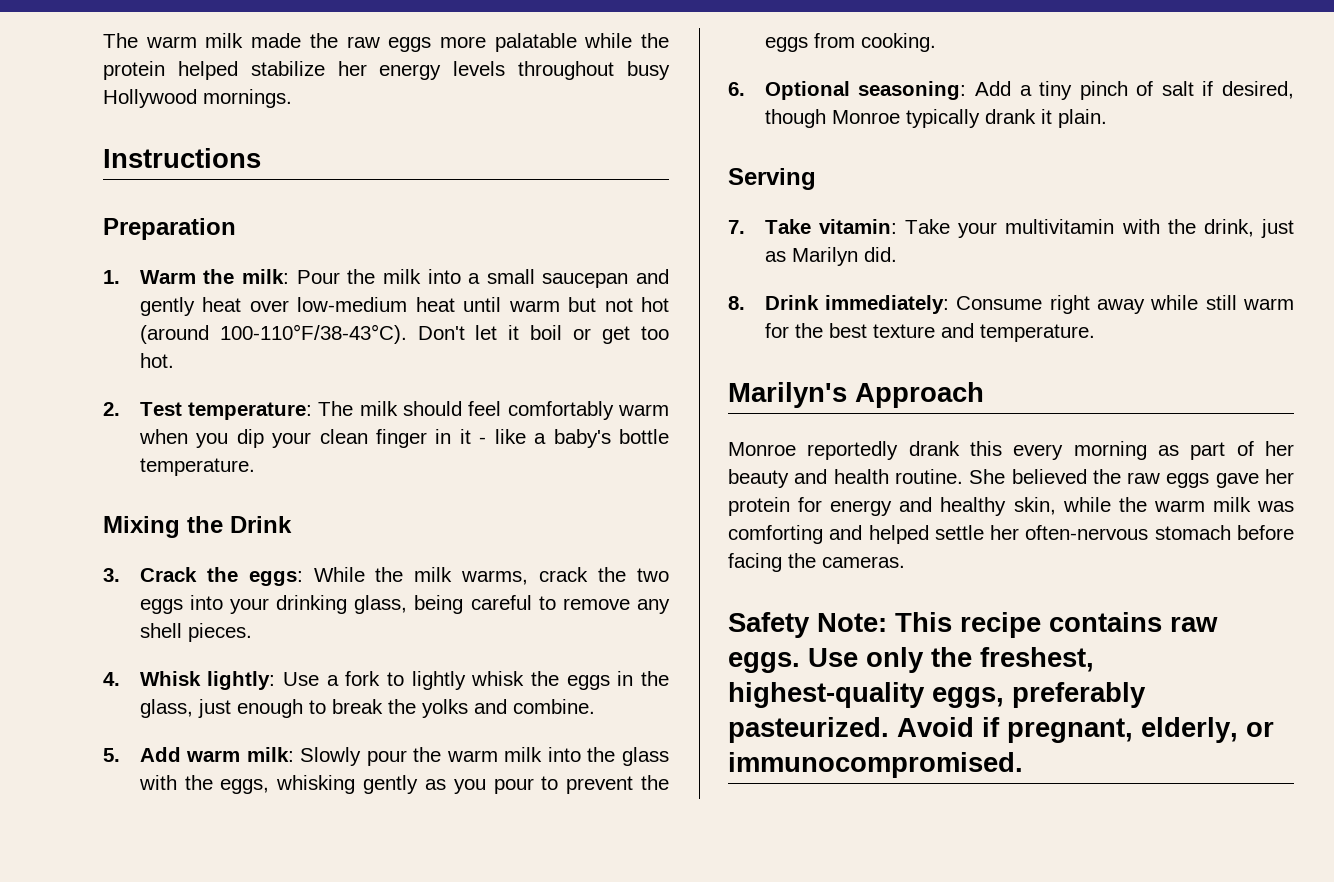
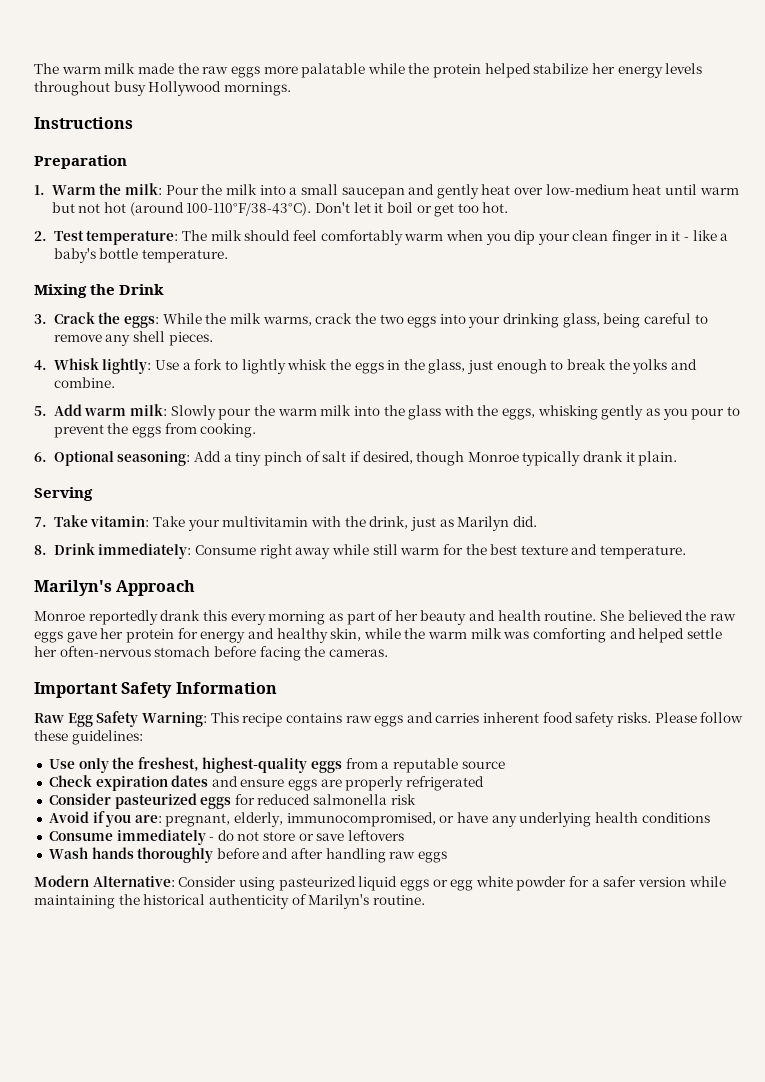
- Safety Note: This recipe contains raw eggs. Use only the freshest, highest-quality eggs, preferably pasteurized. Avoid if pregnant, elderly, or immunocompromised.
+ Important Safety Information
+ Raw Egg Safety Warning: This recipe contains raw eggs and carries inherent food safety risks. Please follow these guidelines:
+ Use only the freshest, highest-quality eggs from a reputable source
+ Check expiration dates and ensure eggs are properly refrigerated
+ Consider pasteurized eggs for reduced salmonella risk
+ Avoid if you are: pregnant, elderly, immunocompromised, or have any underlying health conditions
+ Consume immediately - do not store or save leftovers
+ Wash hands thoroughly before and after handling raw eggs
+ Modern Alternative: Consider using pasteurized liquid eggs or egg white powder for a safer version while maintaining the historical authenticity of Marilyn's routine.

